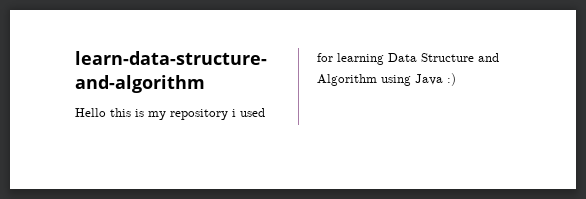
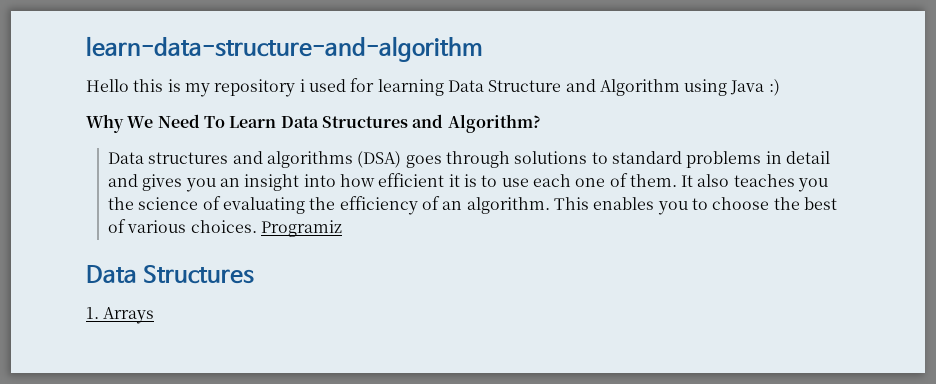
+ Why We Need To Learn Data Structures and Algorithm?
+ Data structures and algorithms (DSA) goes through solutions to standard problems in detail and gives you an insight into how efficient it is to use each one of them. It also teaches you the science of evaluating the efficiency of an algorithm. This enables you to choose the best of various choices. Programiz
+ Data Structures
+ 1. Arrays

